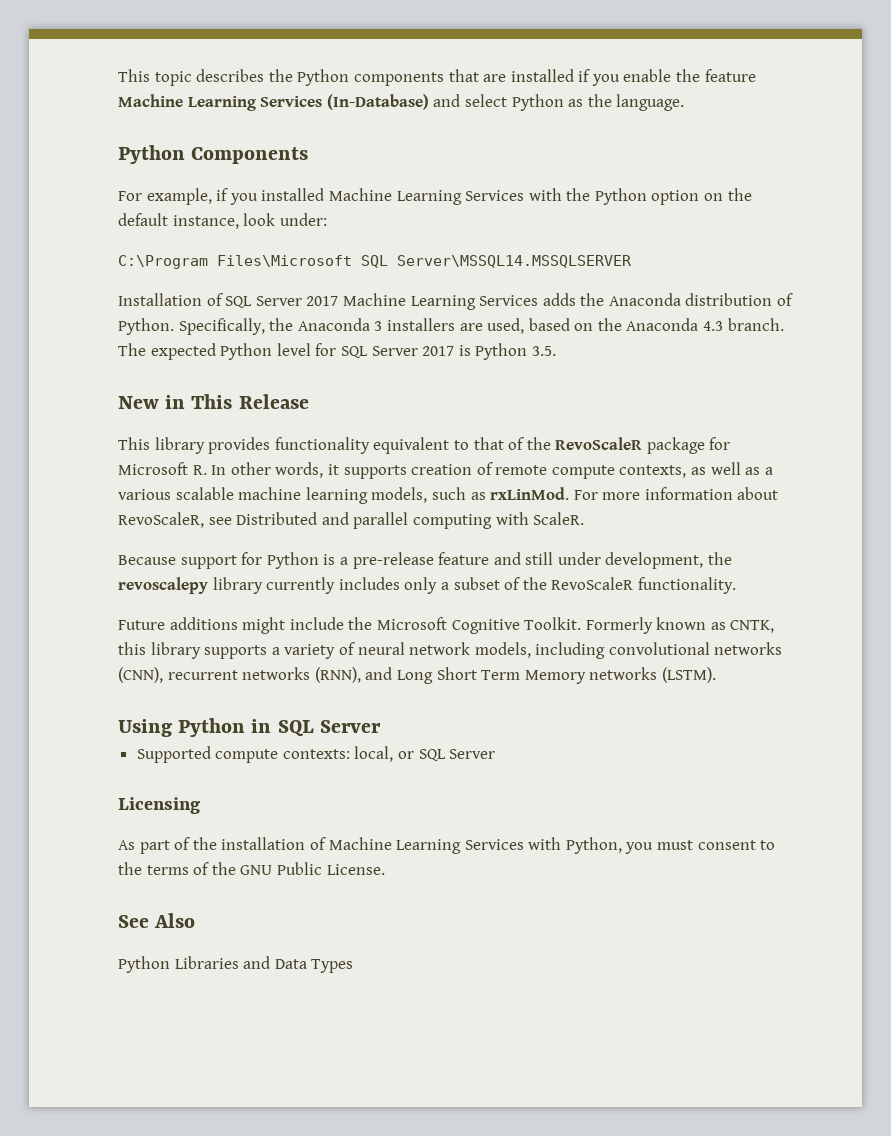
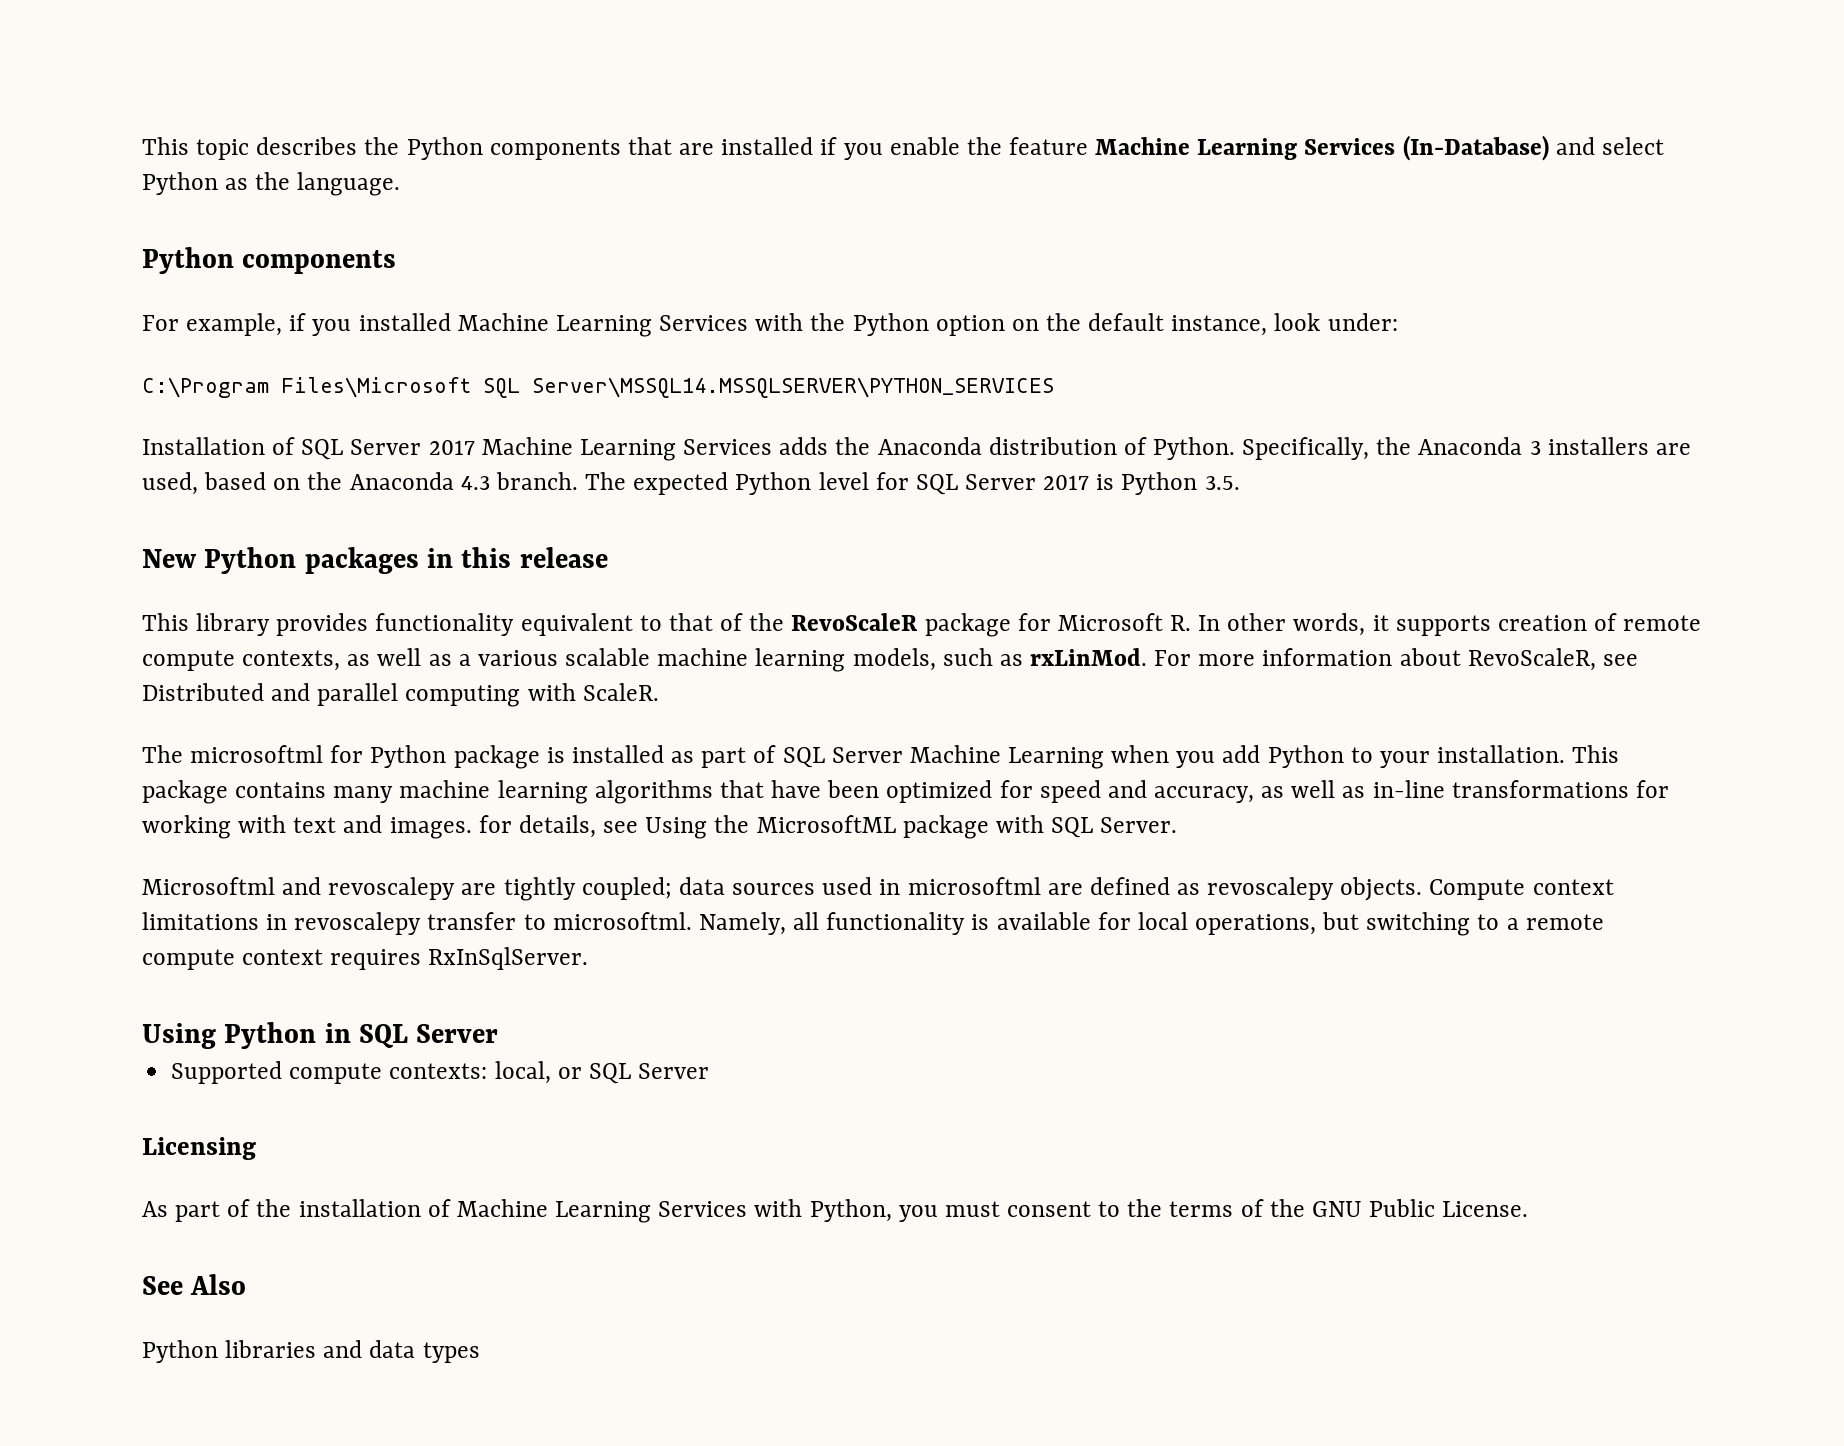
  This topic describes the Python components that are installed if you enable the feature Machine Learning Services (In-Database) and select Python as the language.
- Python Components
+ Python components
- C:\Program Files\Microsoft SQL Server\MSSQL14.MSSQLSERVER
+ C:\Program Files\Microsoft SQL Server\MSSQL14.MSSQLSERVER\PYTHON_SERVICES
- New in This Release
+ New Python packages in this release
- Because support for Python is a pre-release feature and still under development, the revoscalepy library currently includes only a subset of the RevoScaleR functionality.
- Future additions might include the Microsoft Cognitive Toolkit. Formerly known as CNTK, this library supports a variety of neural network models, including convolutional networks (CNN), recurrent networks (RNN), and Long Short Term Memory networks (LSTM).
+ The microsoftml for Python package is installed as part of SQL Server Machine Learning when you add Python to your installation. This package contains many machine learning algorithms that have been optimized for speed and accuracy, as well as in-line transformations for working with text and images. for details, see Using the MicrosoftML package with SQL Server.
+ Microsoftml and revoscalepy are tightly coupled; data sources used in microsoftml are defined as revoscalepy objects. Compute context limitations in revoscalepy transfer to microsoftml. Namely, all functionality is available for local operations, but switching to a remote compute context requires RxInSqlServer.
- Python Libraries and Data Types
+ Python libraries and data types

